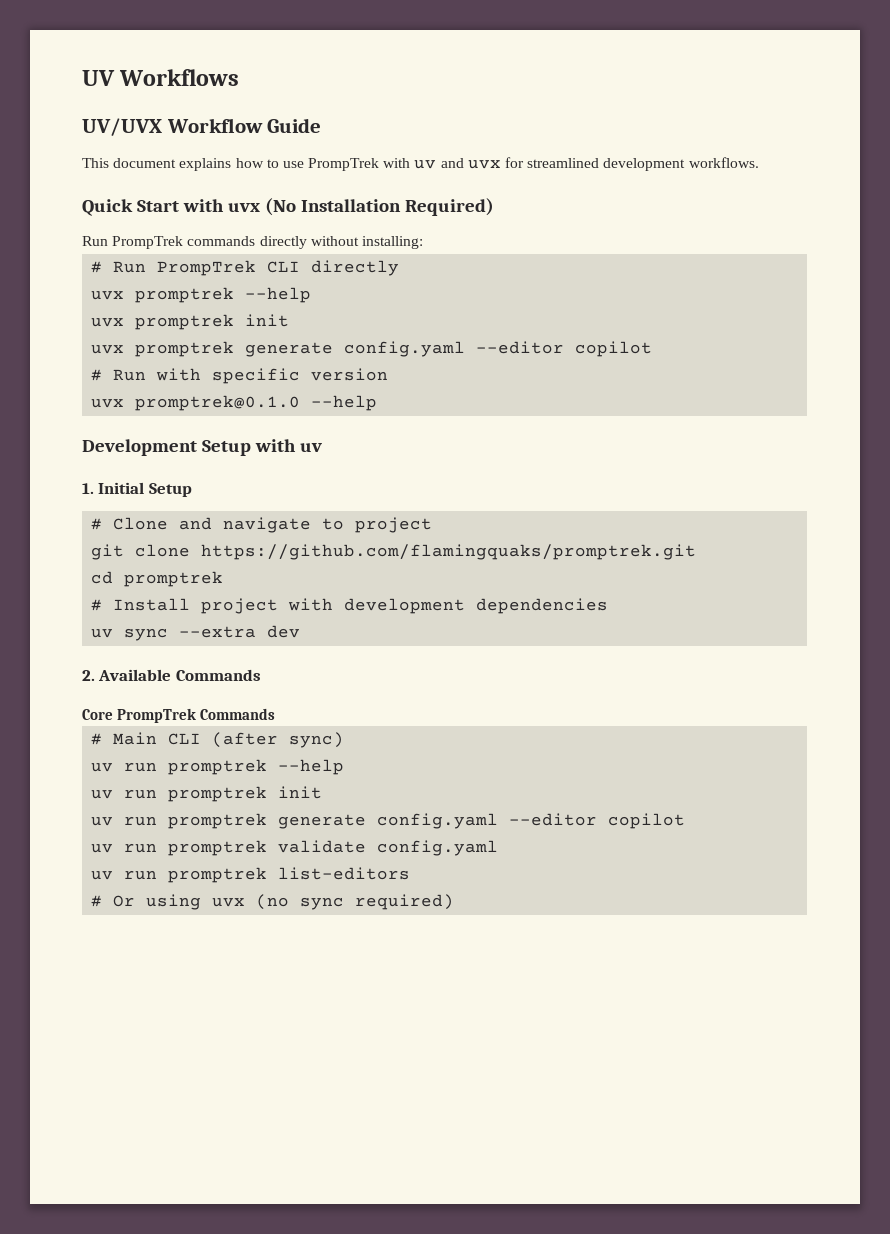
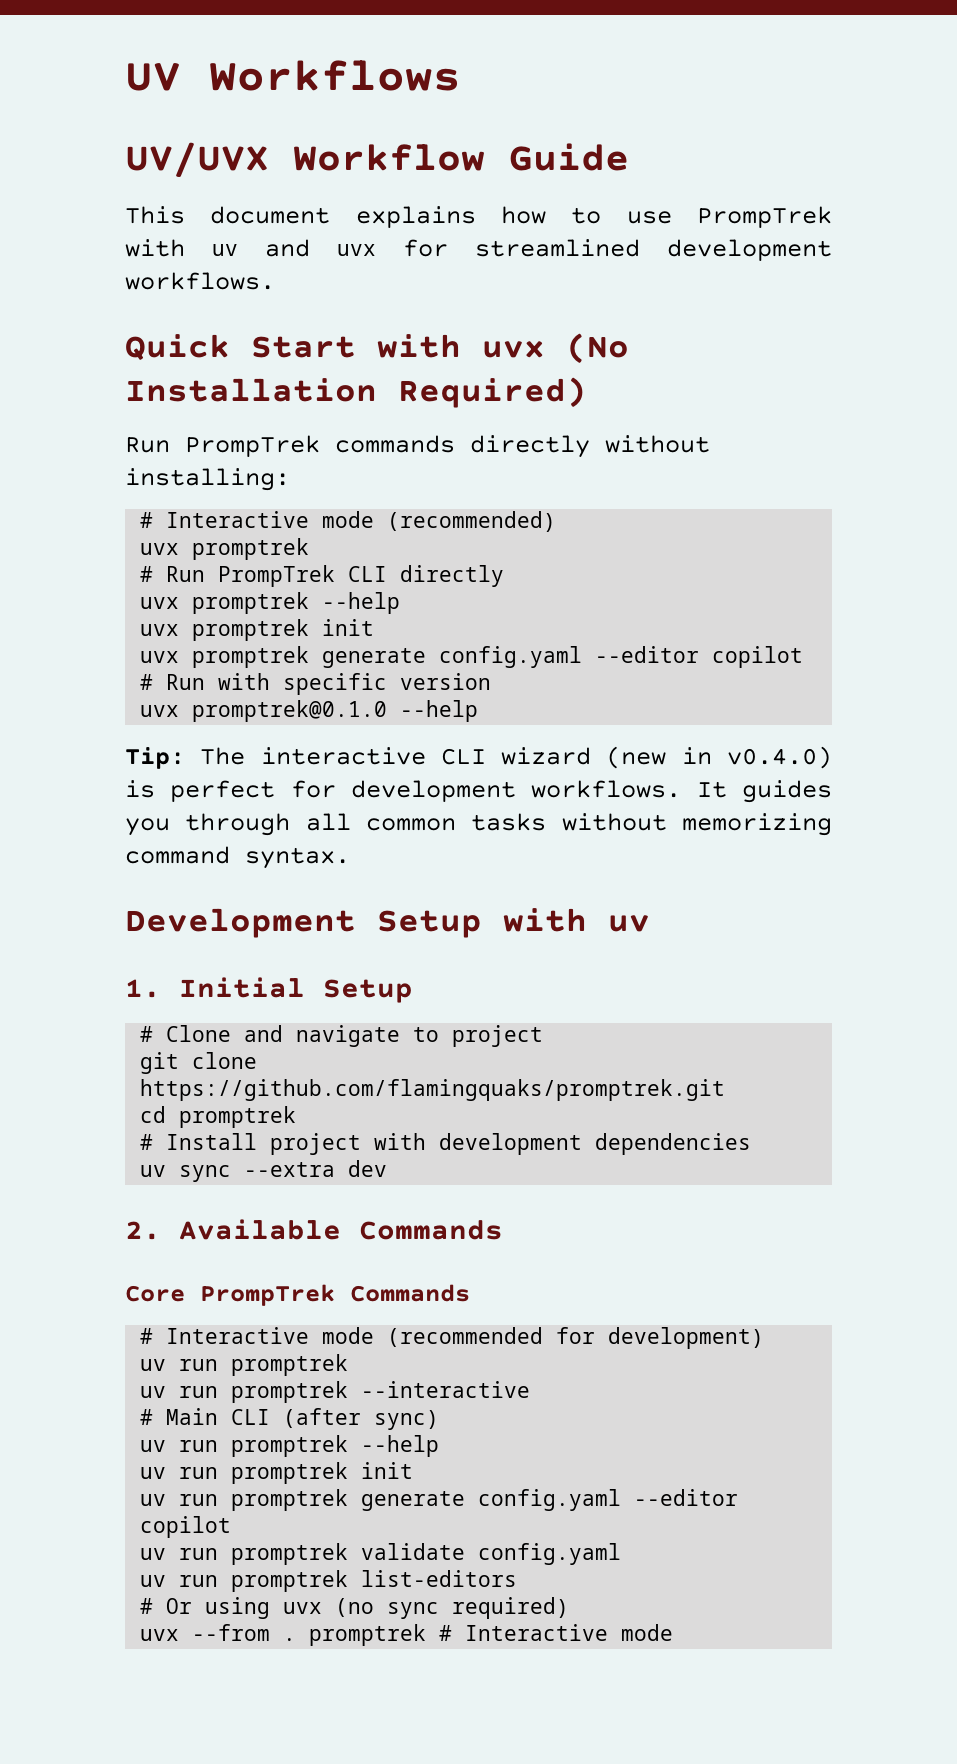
+ # Interactive mode (recommended)
+ uvx promptrek
+ Tip: The interactive CLI wizard (new in v0.4.0) is perfect for development workflows. It guides you through all common tasks without memorizing command syntax.
+ # Interactive mode (recommended for development)
+ uv run promptrek
+ uv run promptrek --interactive
+ uvx --from . promptrek # Interactive mode

